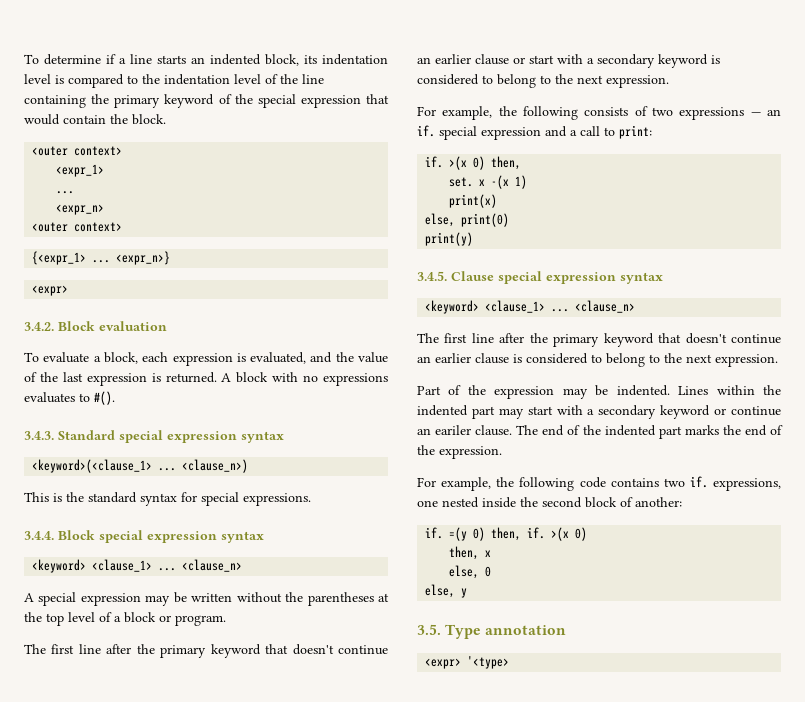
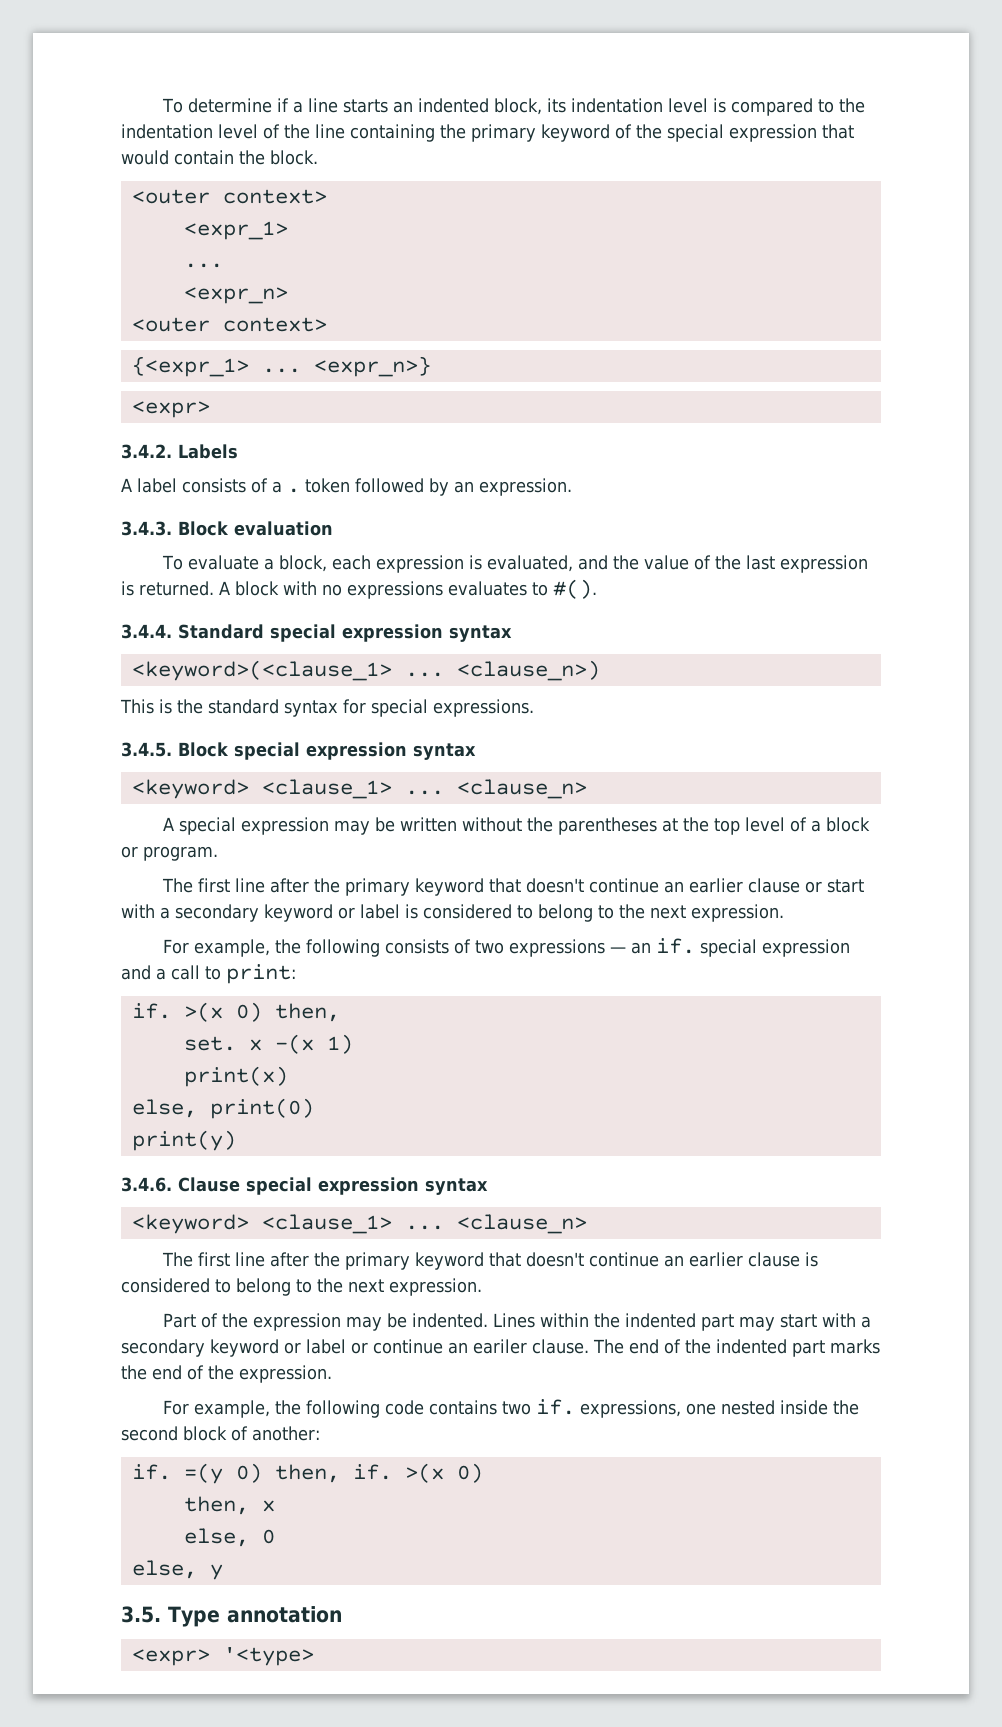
- 3.4.2. Block evaluation
+ 3.4.2. Labels
+ A label consists of a . token followed by an expression.
+ 3.4.3. Block evaluation
- 3.4.3. Standard special expression syntax
+ 3.4.4. Standard special expression syntax
- 3.4.4. Block special expression syntax
+ 3.4.5. Block special expression syntax
- The first line after the primary keyword that doesn't continue an earlier clause or start with a secondary keyword is considered to belong to the next expression.
+ The first line after the primary keyword that doesn't continue an earlier clause or start with a secondary keyword or label is considered to belong to the next expression.
- 3.4.5. Clause special expression syntax
+ 3.4.6. Clause special expression syntax
- Lines within the indented part may start with a secondary keyword or continue an eariler clause.
+ Lines within the indented part may start with a secondary keyword or label or continue an eariler clause.

